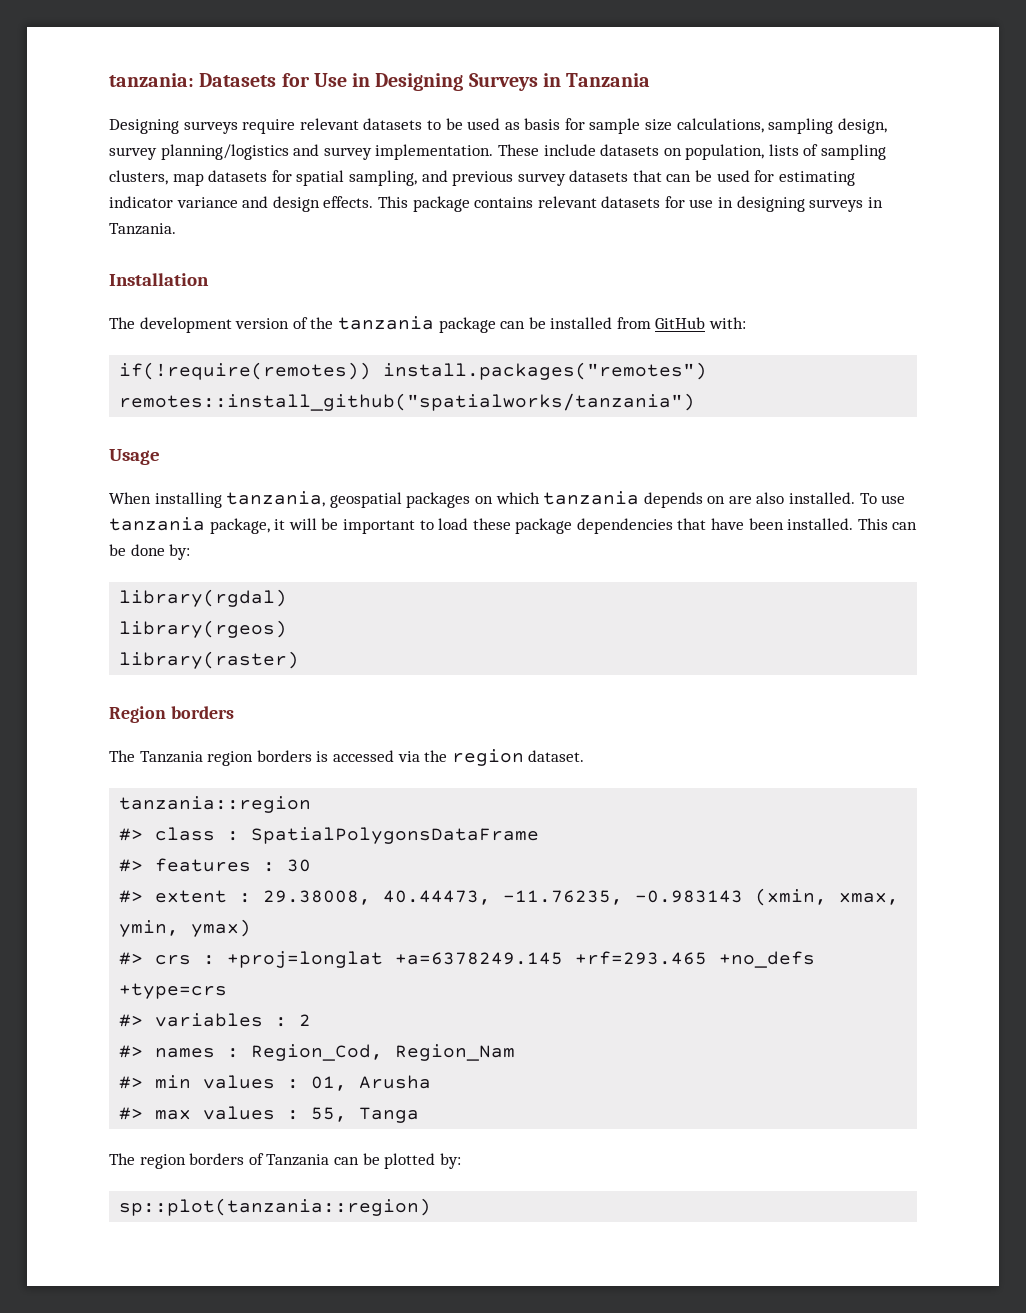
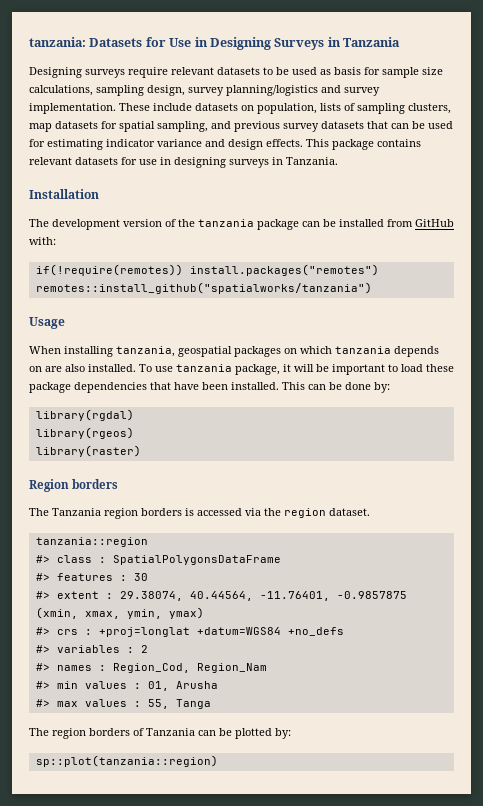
- #> extent : 29.38008, 40.44473, -11.76235, -0.983143 (xmin, xmax, ymin, ymax)
+ #> extent : 29.38074, 40.44564, -11.76401, -0.9857875 (xmin, xmax, ymin, ymax)
- #> crs : +proj=longlat +a=6378249.145 +rf=293.465 +no_defs +type=crs
+ #> crs : +proj=longlat +datum=WGS84 +no_defs

